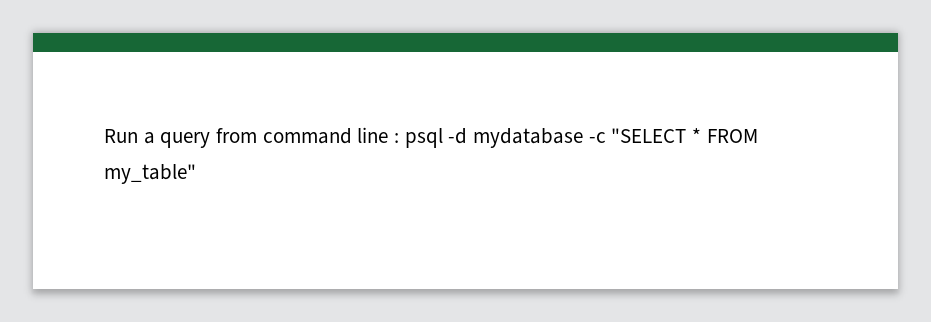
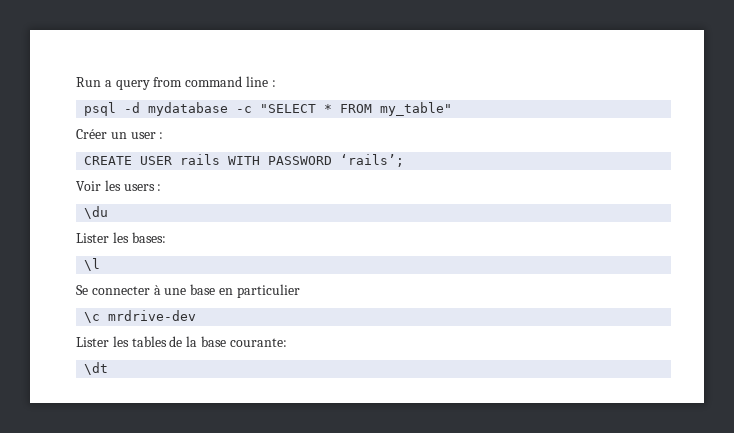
- Run a query from command line : psql -d mydatabase -c "SELECT * FROM my_table"
+ Run a query from command line :
+ psql -d mydatabase -c "SELECT * FROM my_table"
+ Créer un user :
+ CREATE USER rails WITH PASSWORD ‘rails’;
+ Voir les users :
+ \du
+ Lister les bases:
+ \l
+ Se connecter à une base en particulier
+ \c mrdrive-dev
+ Lister les tables de la base courante:
+ \dt

